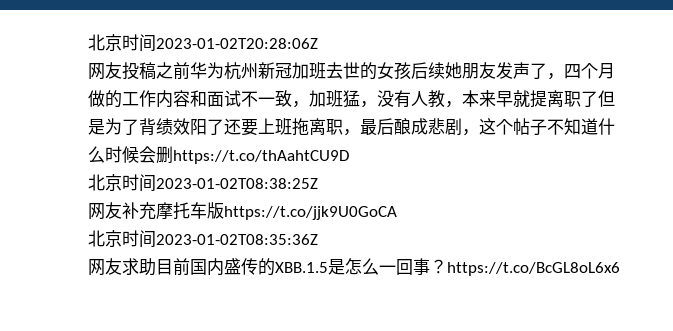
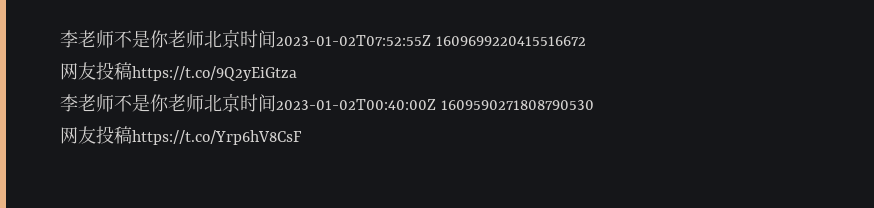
- 北京时间2023-01-02T20:28:06Z
- 网友投稿之前华为杭州新冠加班去世的女孩后续她朋友发声了，四个月做的工作内容和面试不一致，加班猛，没有人教，本来早就提离职了但是为了背绩效阳了还要上班拖离职，最后酿成悲剧，这个帖子不知道什么时候会删https://t.co/thAahtCU9D
- 北京时间2023-01-02T08:38:25Z
- 网友补充摩托车版https://t.co/jjk9U0GoCA
- 北京时间2023-01-02T08:35:36Z
- 网友求助目前国内盛传的XBB.1.5是怎么一回事？https://t.co/BcGL8oL6x6
+ 李老师不是你老师北京时间2023-01-02T07:52:55Z 1609699220415516672
+ 网友投稿https://t.co/9Q2yEiGtza
+ 李老师不是你老师北京时间2023-01-02T00:40:00Z 1609590271808790530
+ 网友投稿https://t.co/Yrp6hV8CsF

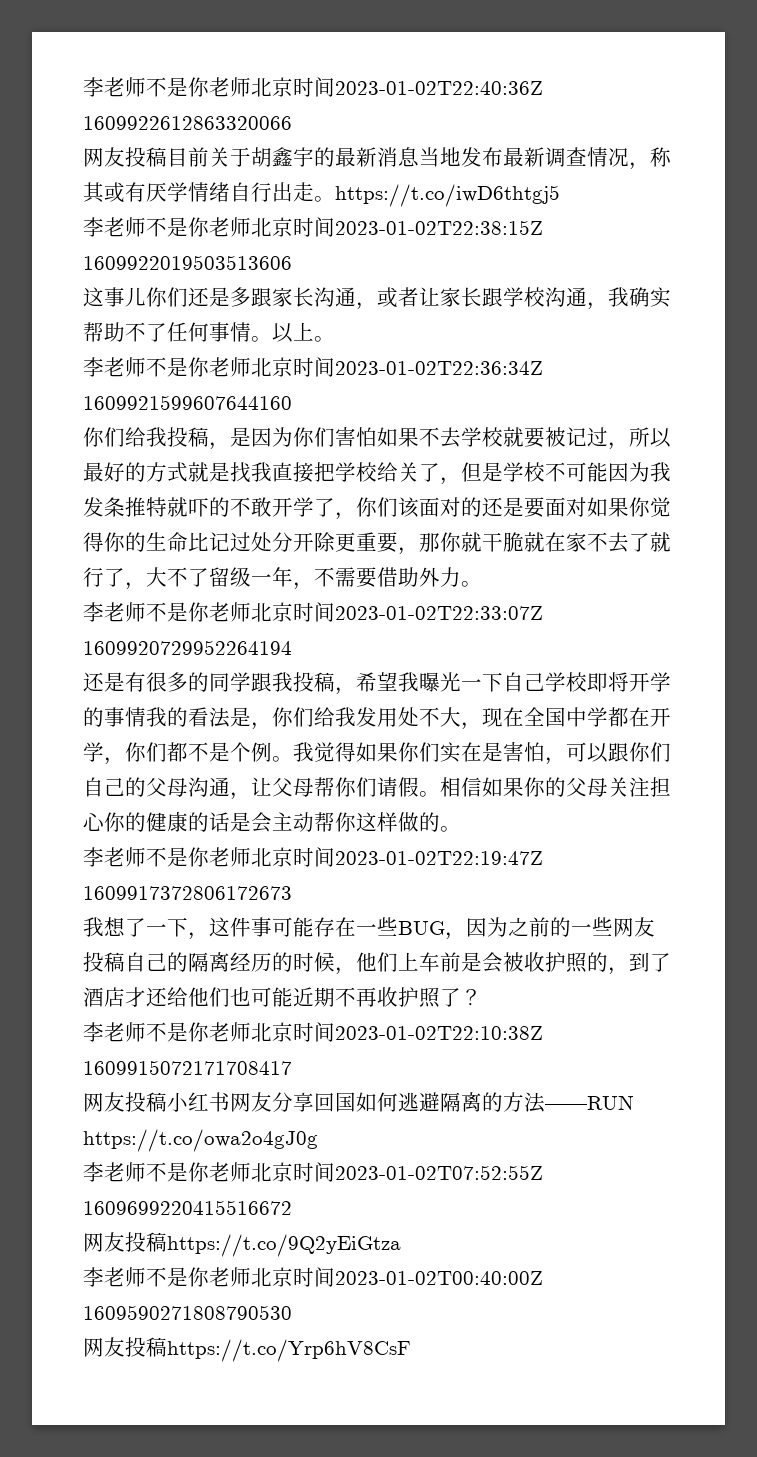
+ 李老师不是你老师北京时间2023-01-02T22:40:36Z 1609922612863320066
+ 网友投稿目前关于胡鑫宇的最新消息当地发布最新调查情况，称其或有厌学情绪自行出走。https://t.co/iwD6thtgj5
+ 李老师不是你老师北京时间2023-01-02T22:38:15Z 1609922019503513606
+ 这事儿你们还是多跟家长沟通，或者让家长跟学校沟通，我确实帮助不了任何事情。以上。
+ 李老师不是你老师北京时间2023-01-02T22:36:34Z 1609921599607644160
+ 你们给我投稿，是因为你们害怕如果不去学校就要被记过，所以最好的方式就是找我直接把学校给关了，但是学校不可能因为我发条推特就吓的不敢开学了，你们该面对的还是要面对如果你觉得你的生命比记过处分开除更重要，那你就干脆就在家不去了就行了，大不了留级一年，不需要借助外力。
+ 李老师不是你老师北京时间2023-01-02T22:33:07Z 1609920729952264194
+ 还是有很多的同学跟我投稿，希望我曝光一下自己学校即将开学的事情我的看法是，你们给我发用处不大，现在全国中学都在开学，你们都不是个例。我觉得如果你们实在是害怕，可以跟你们自己的父母沟通，让父母帮你们请假。相信如果你的父母关注担心你的健康的话是会主动帮你这样做的。
+ 李老师不是你老师北京时间2023-01-02T22:19:47Z 1609917372806172673
+ 我想了一下，这件事可能存在一些BUG，因为之前的一些网友投稿自己的隔离经历的时候，他们上车前是会被收护照的，到了酒店才还给他们也可能近期不再收护照了？
+ 李老师不是你老师北京时间2023-01-02T22:10:38Z 1609915072171708417
+ 网友投稿小红书网友分享回国如何逃避隔离的方法——RUN https://t.co/owa2o4gJ0g

